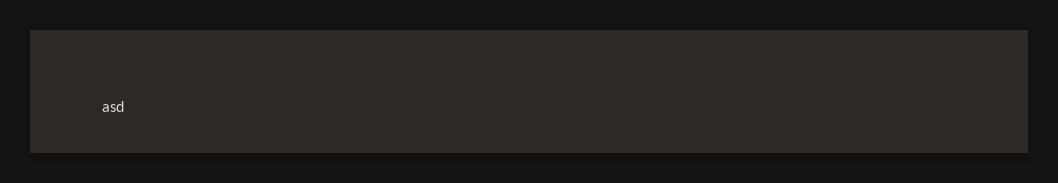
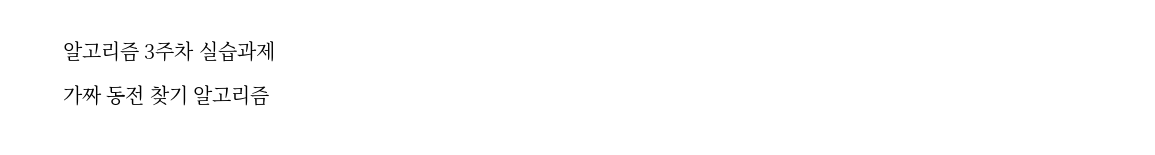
- asd
+ 알고리즘 3주차 실습과제
+ 가짜 동전 찾기 알고리즘

